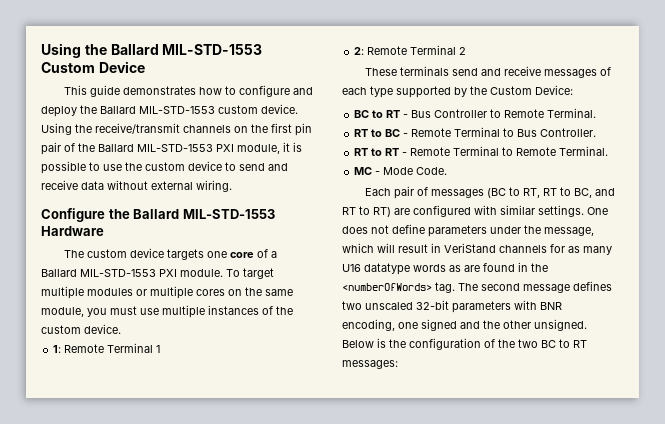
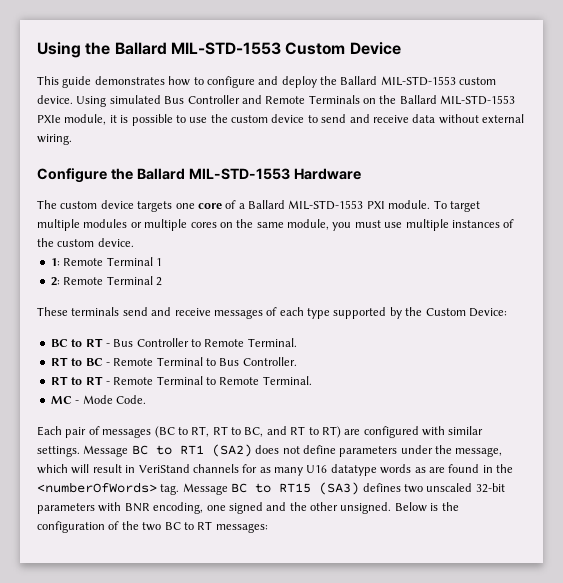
- Using the receive/transmit channels on the first pin pair of the Ballard MIL-STD-1553 PXI module, it is possible to use the custom device to send and receive data without external wiring.
+ Using simulated Bus Controller and Remote Terminals on the Ballard MIL-STD-1553 PXIe module, it is possible to use the custom device to send and receive data without external wiring.
- One does not define parameters under the message, which will result in VeriStand channels for as many U16 datatype words as are found in the <numberOfWords> tag.
+ Message BC to RT1 (SA2) does not define parameters under the message, which will result in VeriStand channels for as many U16 datatype words as are found in the <numberOfWords> tag.
- The second message defines two unscaled 32-bit parameters with BNR encoding, one signed and the other unsigned.
+ Message BC to RT15 (SA3) defines two unscaled 32-bit parameters with BNR encoding, one signed and the other unsigned.

